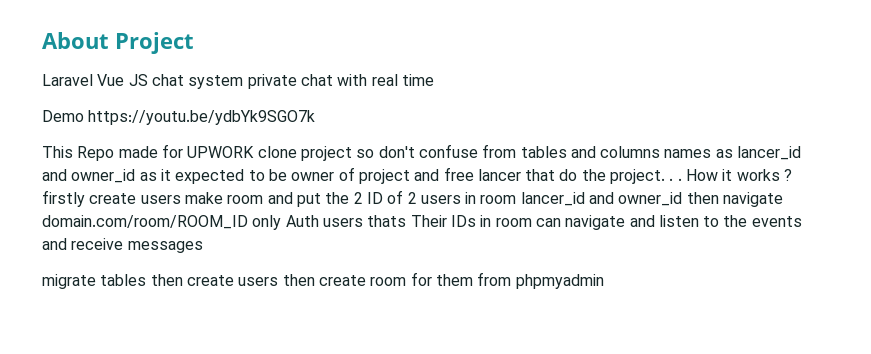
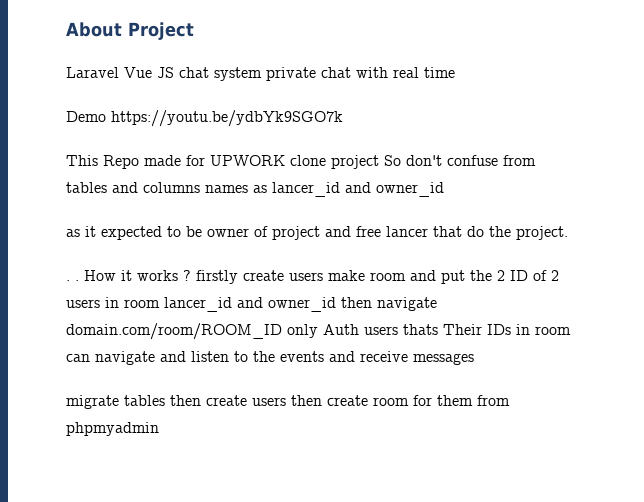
- This Repo made for UPWORK clone project so don't confuse from tables and columns names as lancer_id and owner_id as it expected to be owner of project and free lancer that do the project. . .
+ This Repo made for UPWORK clone project So don't confuse from tables and columns names as lancer_id and owner_id
+ as it expected to be owner of project and free lancer that do the project.
+ . .

